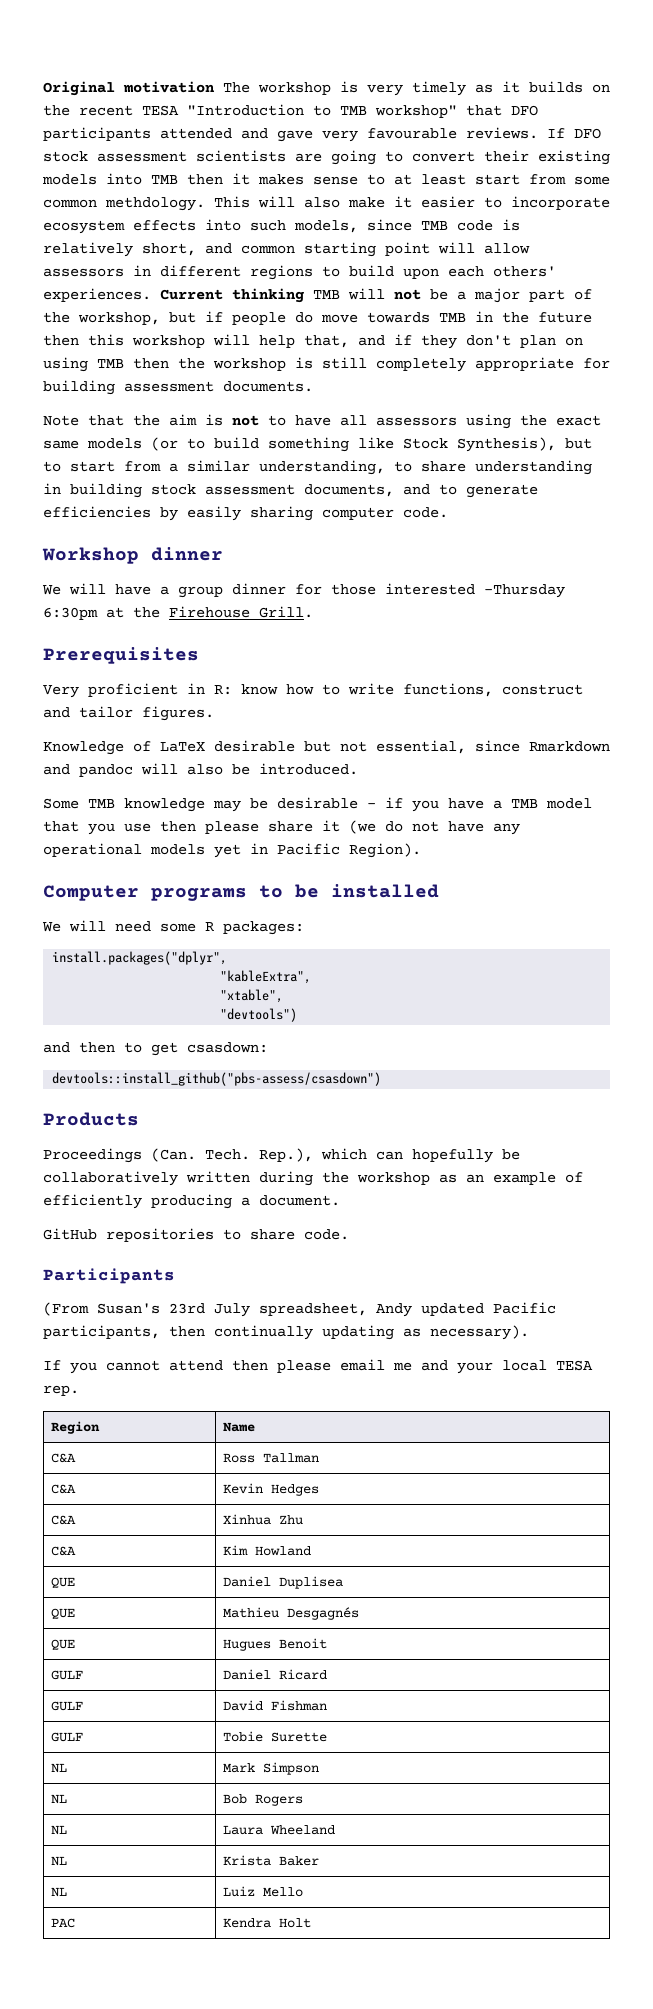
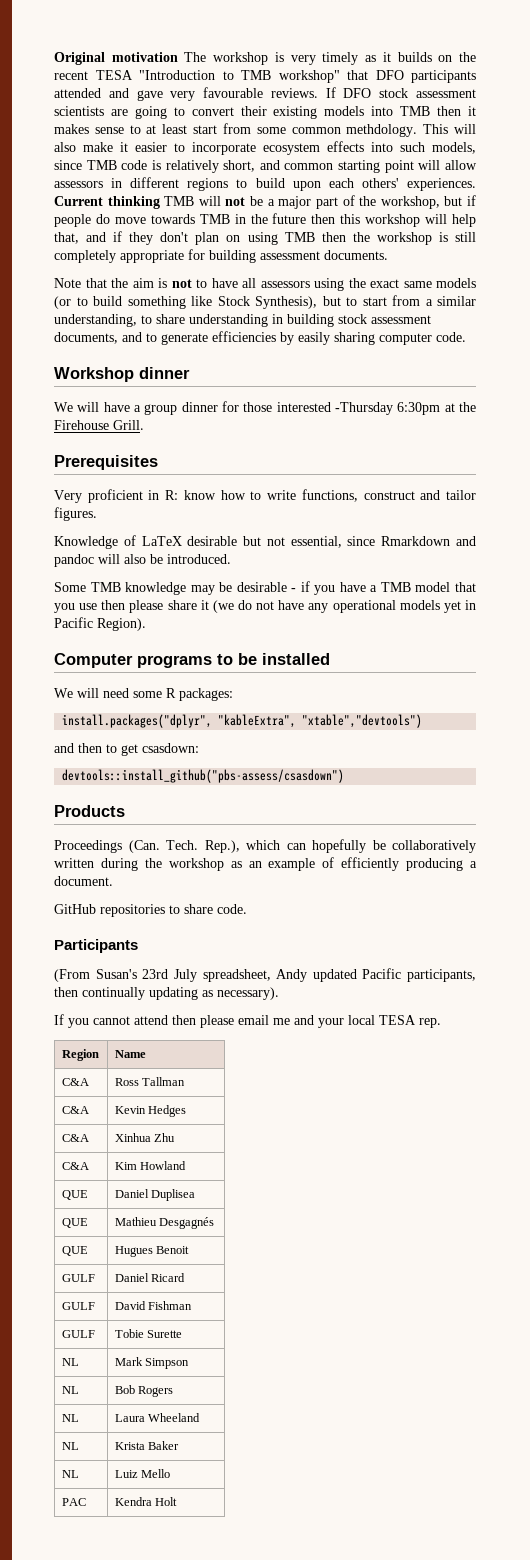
- install.packages("dplyr",
- "kableExtra",
- "xtable",
- "devtools")
+ install.packages("dplyr", "kableExtra", "xtable","devtools")

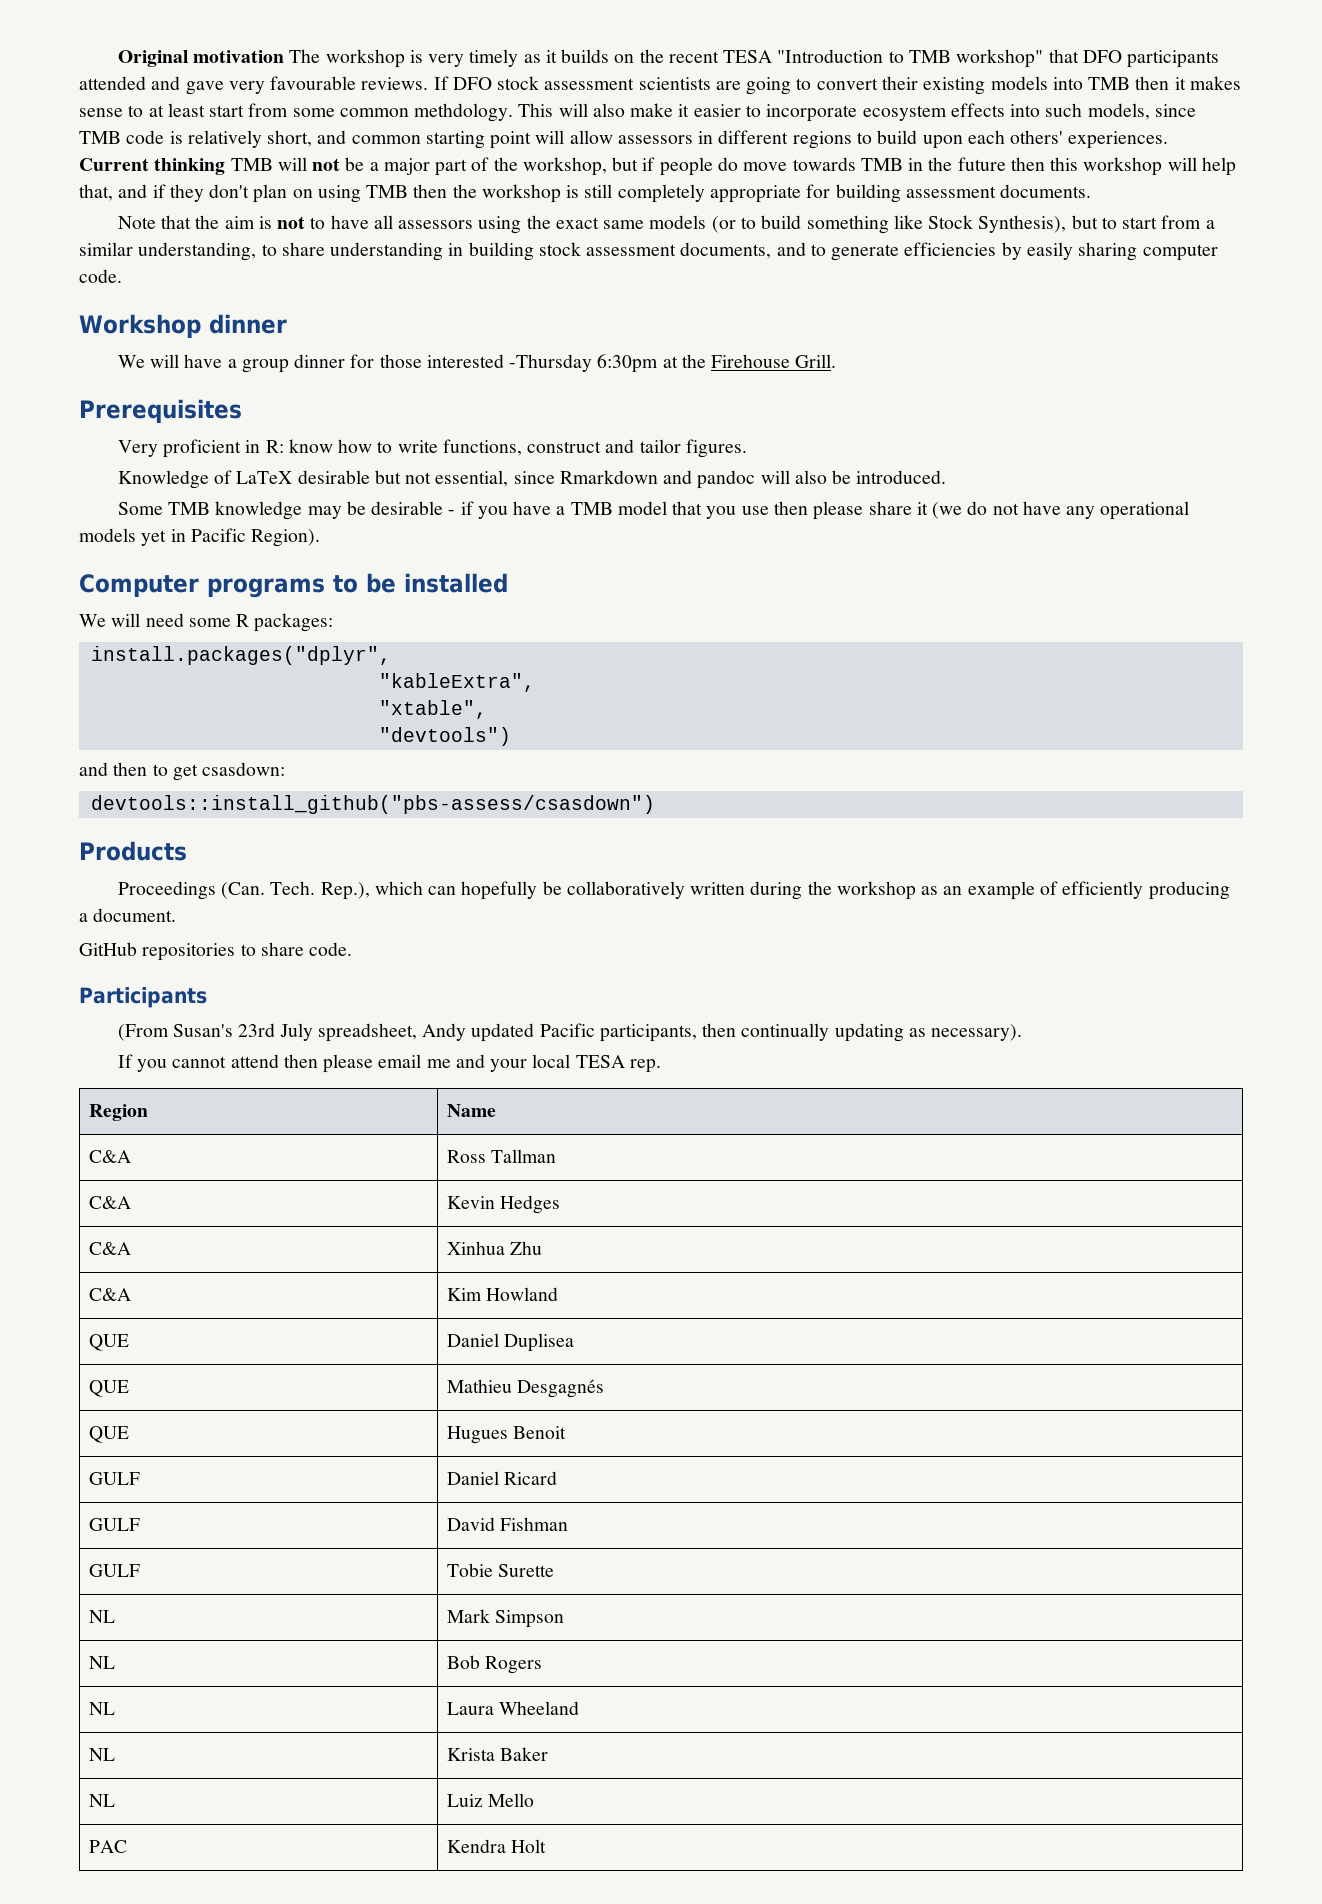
- install.packages("dplyr", "kableExtra", "xtable","devtools")
+ install.packages("dplyr",
+ "kableExtra",
+ "xtable",
+ "devtools")

